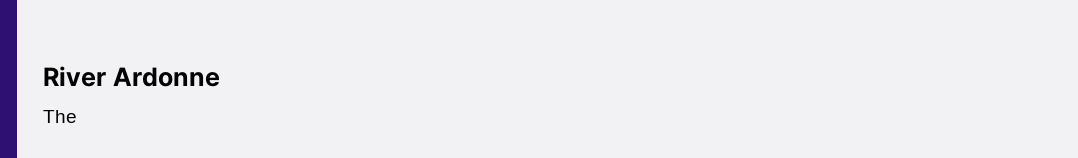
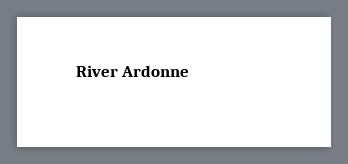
- The

